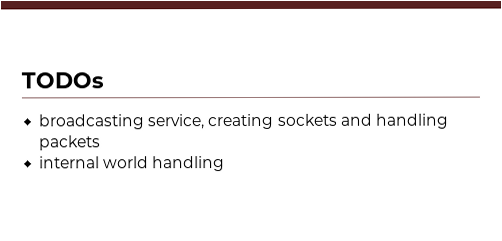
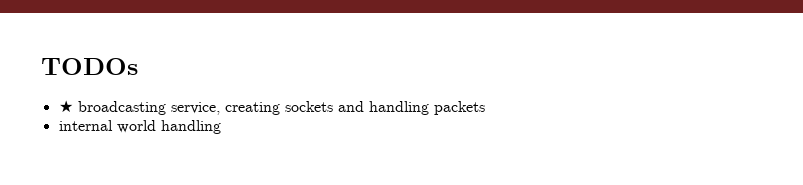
- broadcasting service, creating sockets and handling packets
+ ★ broadcasting service, creating sockets and handling packets

